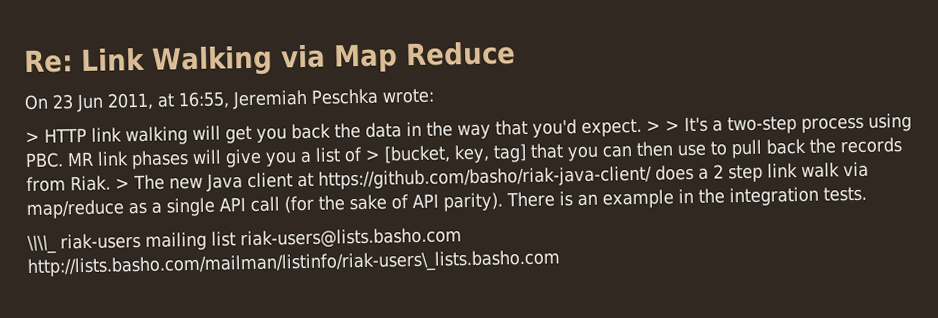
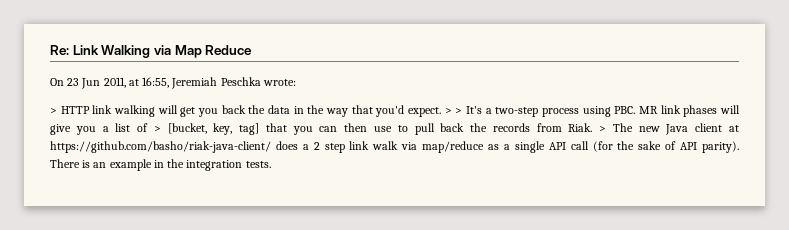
- \\\\_ riak-users mailing list riak-users@lists.basho.com http://lists.basho.com/mailman/listinfo/riak-users\_lists.basho.com

